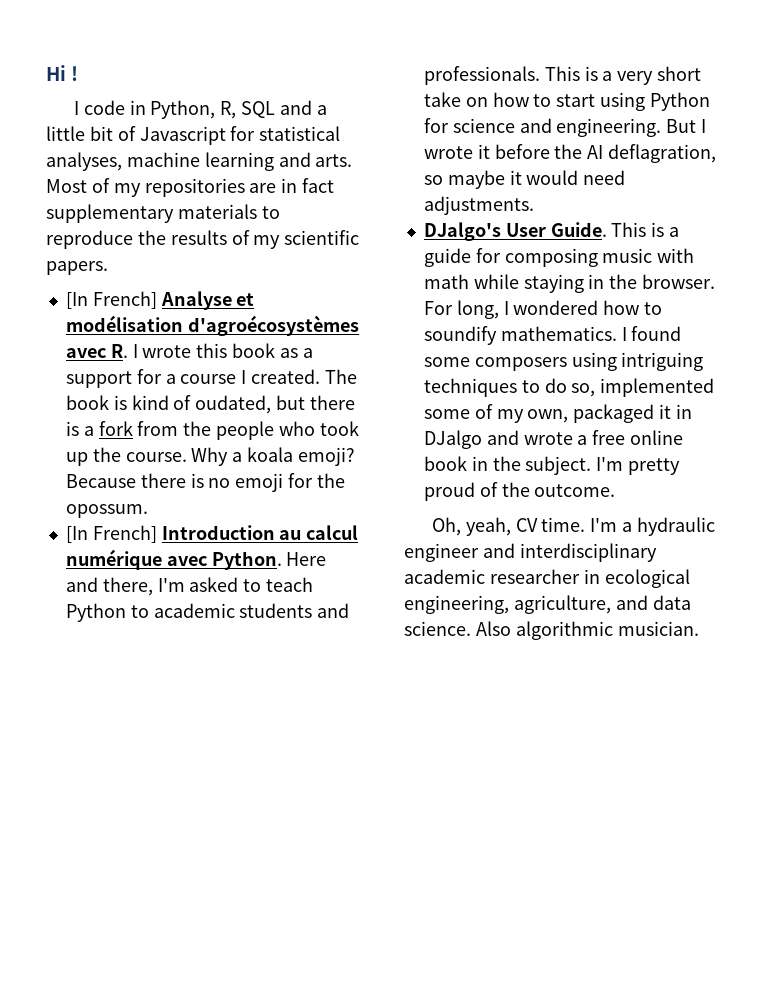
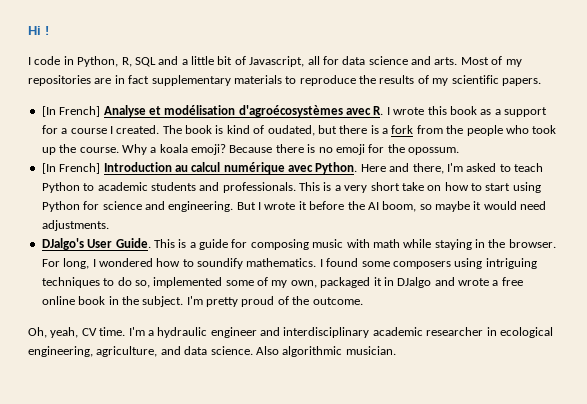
- I code in Python, R, SQL and a little bit of Javascript for statistical analyses, machine learning and arts. Most of my repositories are in fact supplementary materials to reproduce the results of my scientific papers.
+ I code in Python, R, SQL and a little bit of Javascript, all for data science and arts. Most of my repositories are in fact supplementary materials to reproduce the results of my scientific papers.
- But I wrote it before the AI deflagration, so maybe it would need adjustments.
+ But I wrote it before the AI boom, so maybe it would need adjustments.

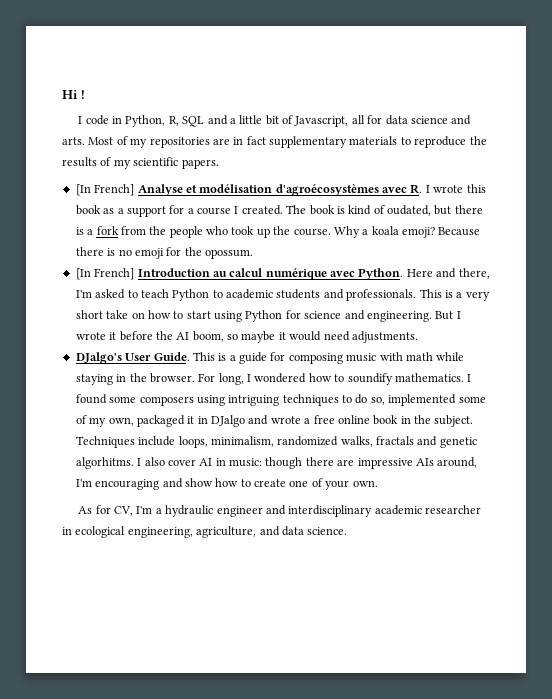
- I'm pretty proud of the outcome.
- Oh, yeah, CV time. I'm a hydraulic engineer and interdisciplinary academic researcher in ecological engineering, agriculture, and data science. Also algorithmic musician.
+ Techniques include loops, minimalism, randomized walks, fractals and genetic algorhitms. I also cover AI in music: though there are impressive AIs around, I'm encouraging and show how to create one of your own.
+ As for CV, I'm a hydraulic engineer and interdisciplinary academic researcher in ecological engineering, agriculture, and data science.

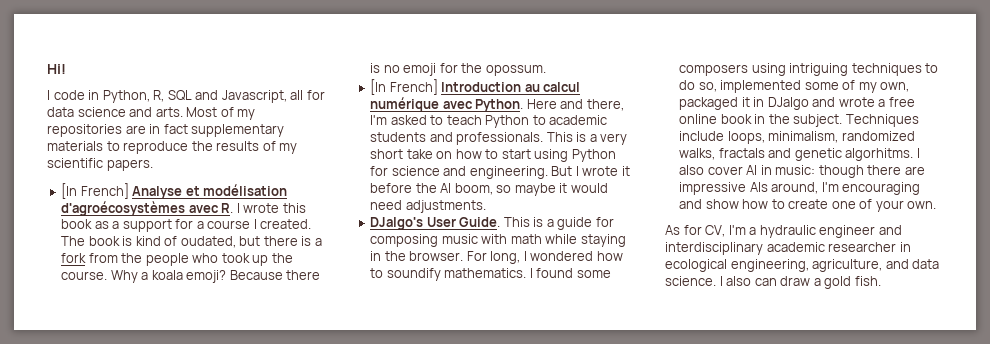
- Hi !
+ Hi!
- I code in Python, R, SQL and a little bit of Javascript, all for data science and arts. Most of my repositories are in fact supplementary materials to reproduce the results of my scientific papers.
+ I code in Python, R, SQL and Javascript, all for data science and arts. Most of my repositories are in fact supplementary materials to reproduce the results of my scientific papers.
+ I also can draw a gold fish.

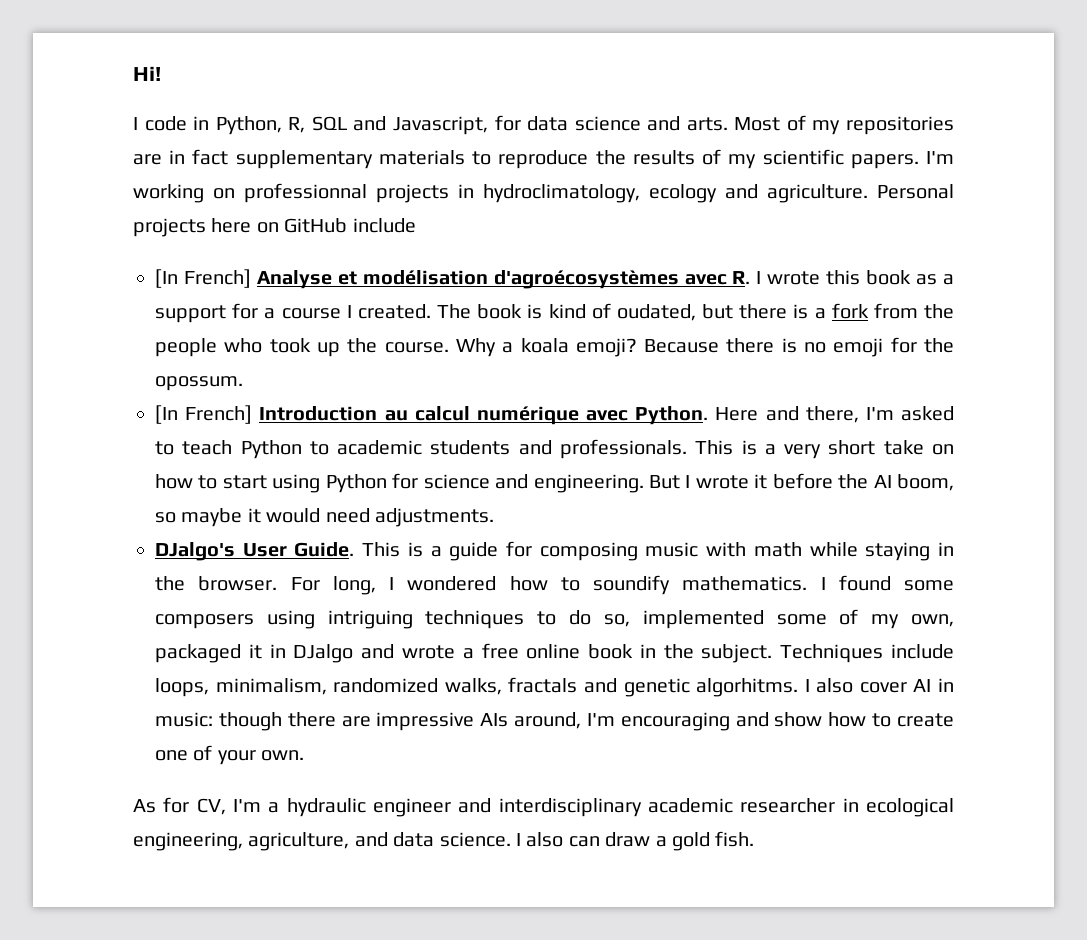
- I code in Python, R, SQL and Javascript, all for data science and arts. Most of my repositories are in fact supplementary materials to reproduce the results of my scientific papers.
+ I code in Python, R, SQL and Javascript, for data science and arts. Most of my repositories are in fact supplementary materials to reproduce the results of my scientific papers. I'm working on professionnal projects in hydroclimatology, ecology and agriculture. Personal projects here on GitHub include

